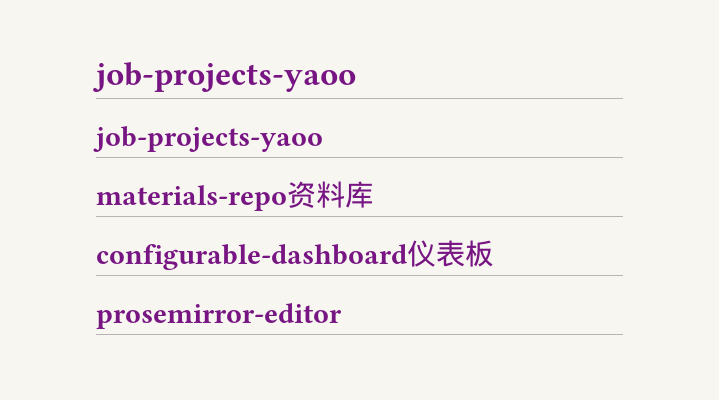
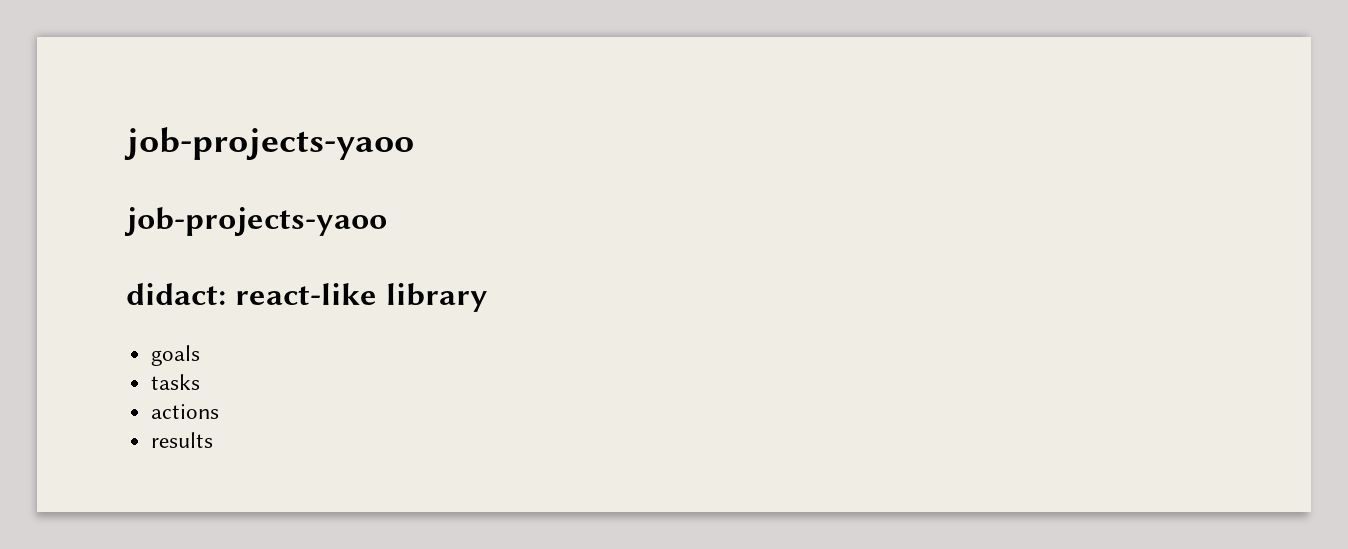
- materials-repo资料库
- configurable-dashboard仪表板
- prosemirror-editor
+ didact: react-like library
+ goals
+ tasks
+ actions
+ results

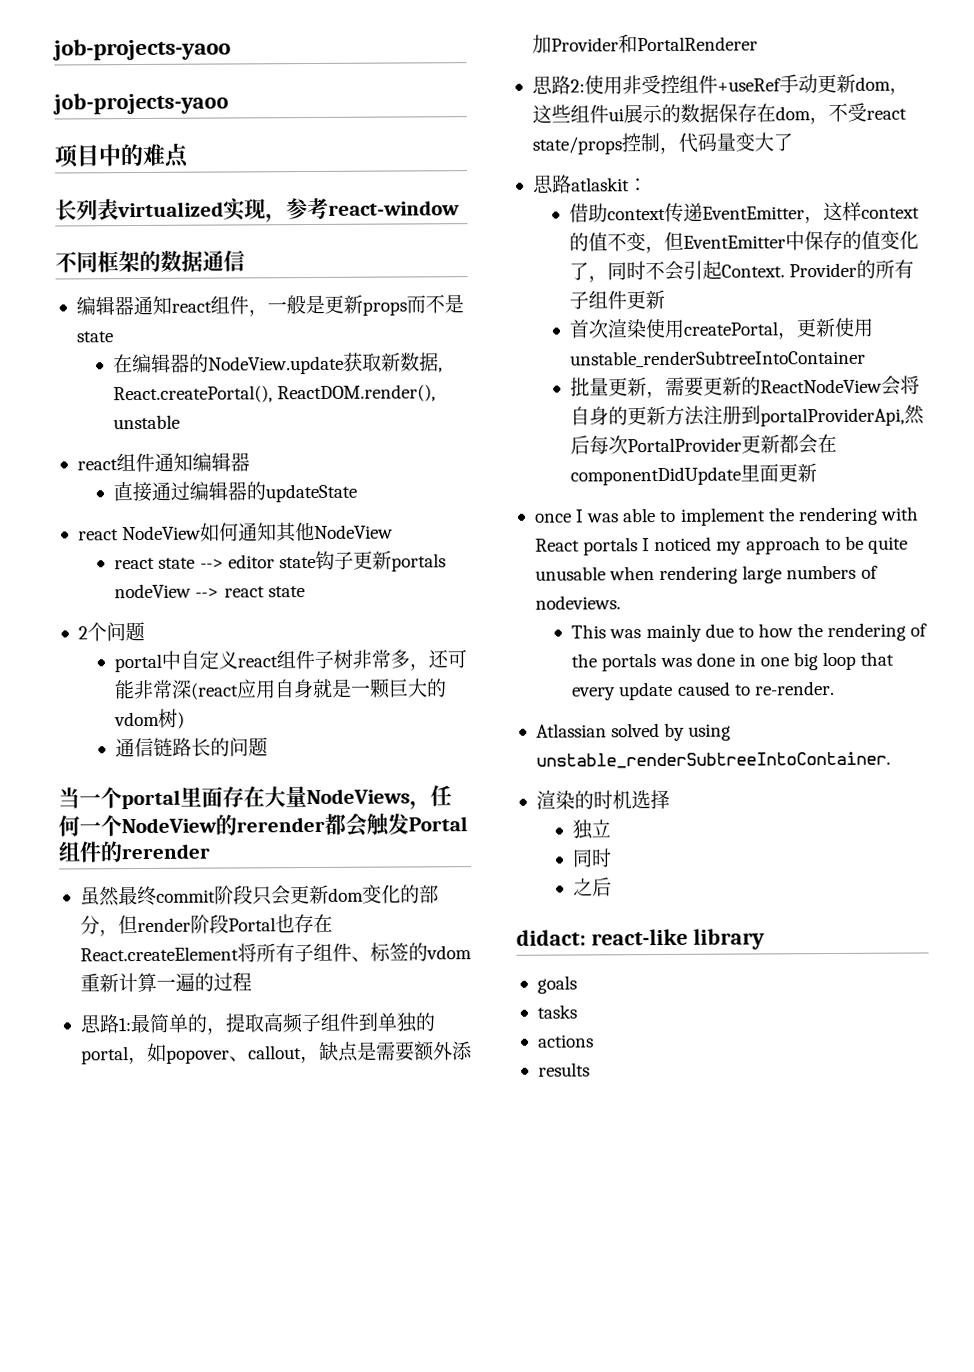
+ 项目中的难点
+ 长列表virtualized实现，参考react-window
+ 不同框架的数据通信
+ 编辑器通知react组件，一般是更新props而不是state
+ 在编辑器的NodeView.update获取新数据, React.createPortal(), ReactDOM.render(), unstable
+ react组件通知编辑器
+ 直接通过编辑器的updateState
+ react NodeView如何通知其他NodeView
+ react state --> editor state钩子更新portals nodeView --> react state
+ 2个问题
+ portal中自定义react组件子树非常多，还可能非常深(react应用自身就是一颗巨大的vdom树)
+ 通信链路长的问题
+ 当一个portal里面存在大量NodeViews，任何一个NodeView的rerender都会触发Portal组件的rerender
+ 虽然最终commit阶段只会更新dom变化的部分，但render阶段Portal也存在React.createElement将所有子组件、标签的vdom重新计算一遍的过程
+ 思路1:最简单的，提取高频子组件到单独的portal，如popover、callout，缺点是需要额外添加Provider和PortalRenderer
+ 思路2:使用非受控组件+useRef手动更新dom，这些组件ui展示的数据保存在dom，不受react state/props控制，代码量变大了
+ 思路atlaskit：
+ 借助context传递EventEmitter，这样context的值不变，但EventEmitter中保存的值变化了，同时不会引起Context. Provider的所有子组件更新
+ 首次渲染使用createPortal，更新使用unstable_renderSubtreeIntoContainer
+ 批量更新，需要更新的ReactNodeView会将自身的更新方法注册到portalProviderApi,然后每次PortalProvider更新都会在componentDidUpdate里面更新
+ once I was able to implement the rendering with React portals I noticed my approach to be quite unusable when rendering large numbers of nodeviews.
+ This was mainly due to how the rendering of the portals was done in one big loop that every update caused to re-render.
+ Atlassian solved by using unstable_renderSubtreeIntoContainer.
+ 渲染的时机选择
+ 独立
+ 同时
+ 之后

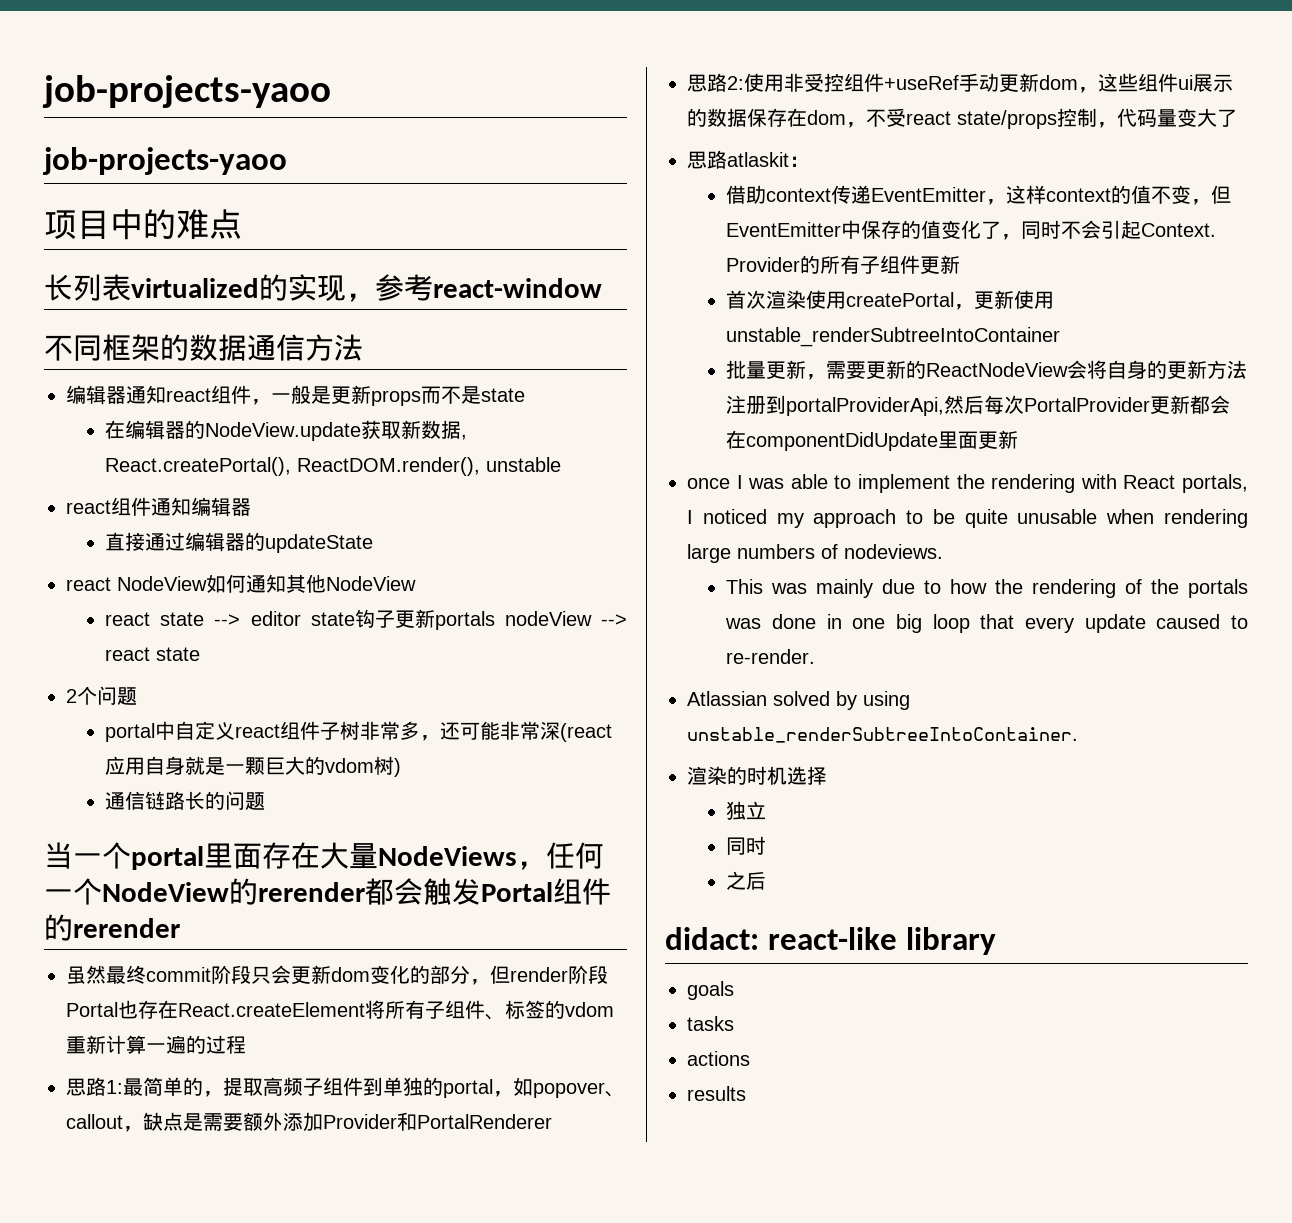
- 长列表virtualized实现，参考react-window
+ 长列表virtualized的实现，参考react-window
- 不同框架的数据通信
+ 不同框架的数据通信方法
- once I was able to implement the rendering with React portals I noticed my approach to be quite unusable when rendering large numbers of nodeviews.
+ once I was able to implement the rendering with React portals, I noticed my approach to be quite unusable when rendering large numbers of nodeviews.

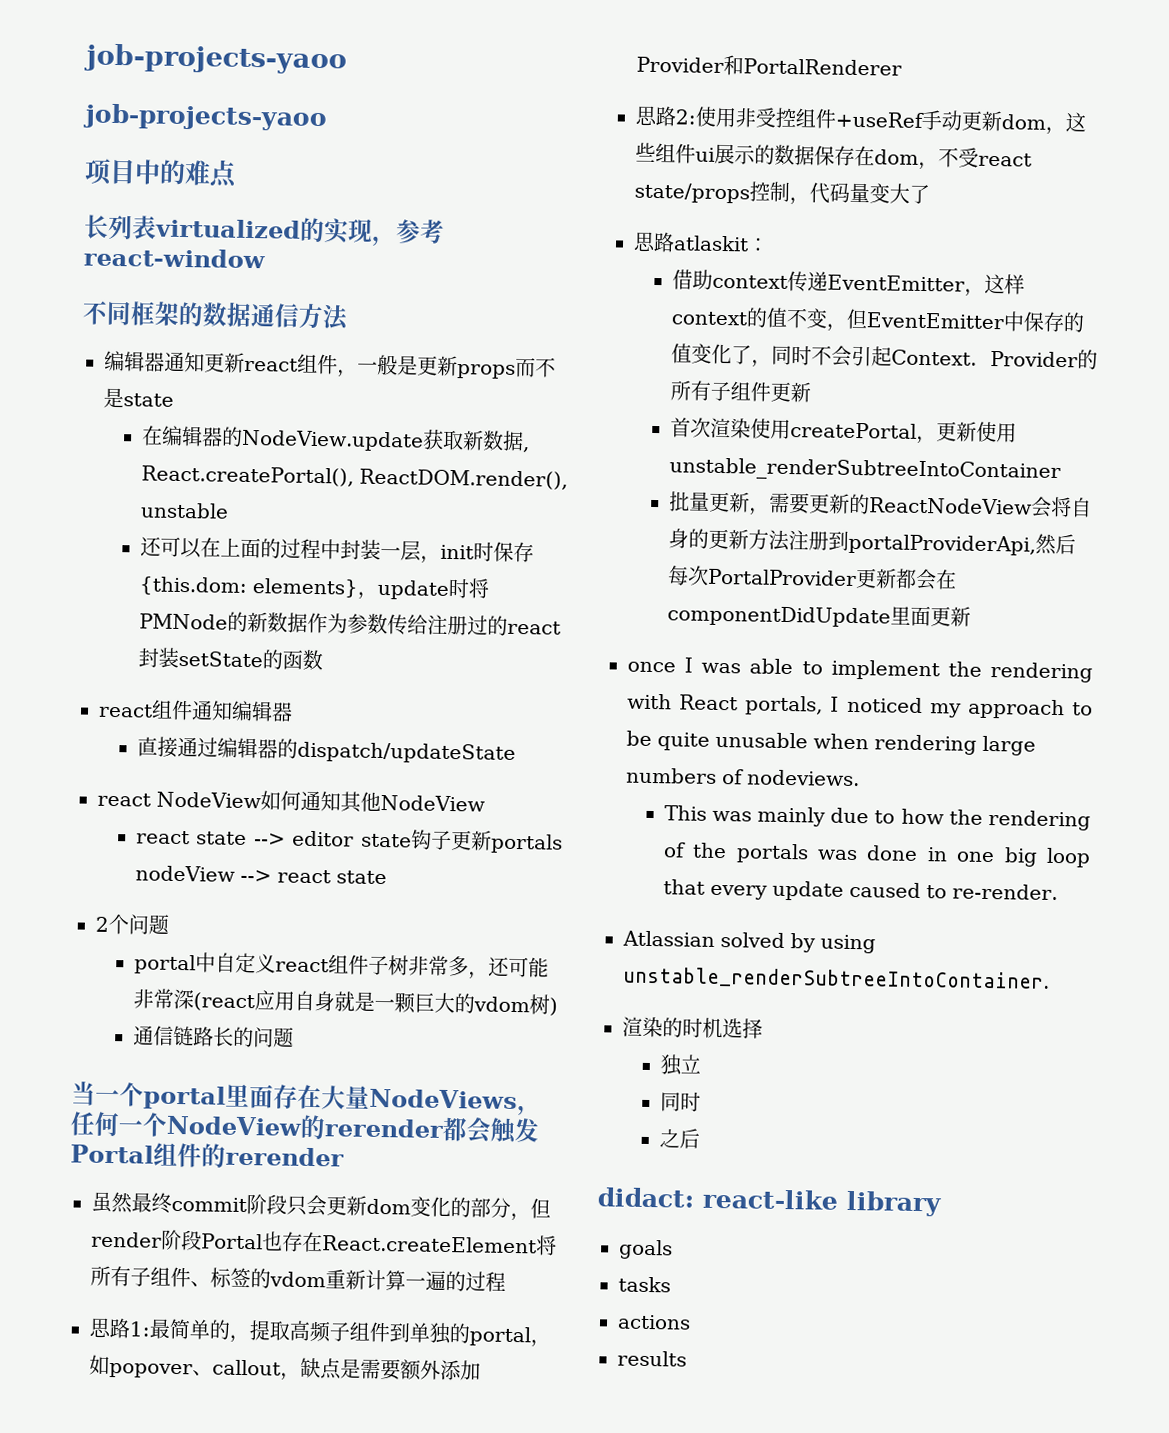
- 编辑器通知react组件，一般是更新props而不是state
+ 编辑器通知更新react组件，一般是更新props而不是state
+ 还可以在上面的过程中封装一层，init时保存{this.dom: elements}，update时将PMNode的新数据作为参数传给注册过的react封装setState的函数
- 直接通过编辑器的updateState
+ 直接通过编辑器的dispatch/updateState

